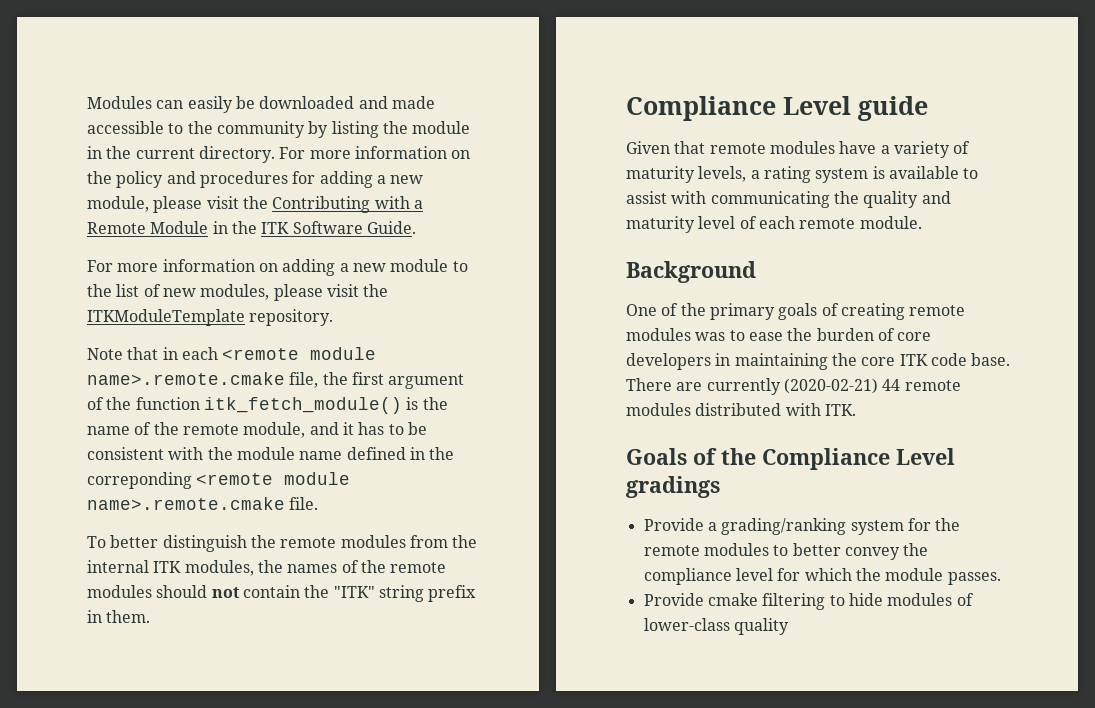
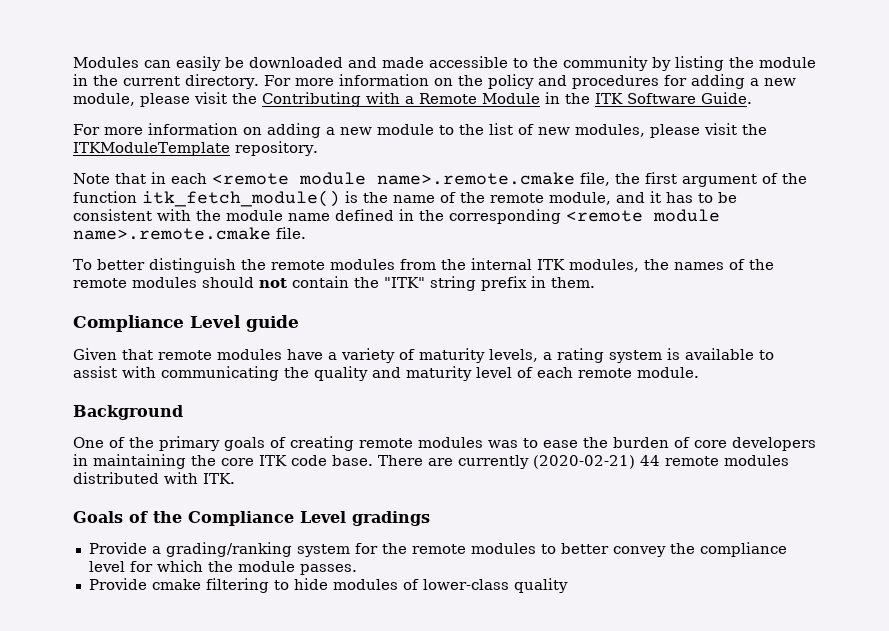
- Note that in each <remote module name>.remote.cmake file, the first argument of the function itk_fetch_module() is the name of the remote module, and it has to be consistent with the module name defined in the correponding <remote module name>.remote.cmake file.
+ Note that in each <remote module name>.remote.cmake file, the first argument of the function itk_fetch_module() is the name of the remote module, and it has to be consistent with the module name defined in the corresponding <remote module name>.remote.cmake file.

